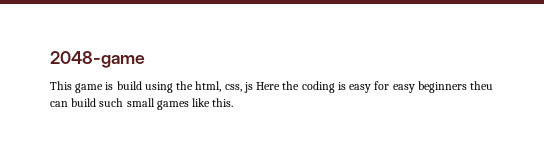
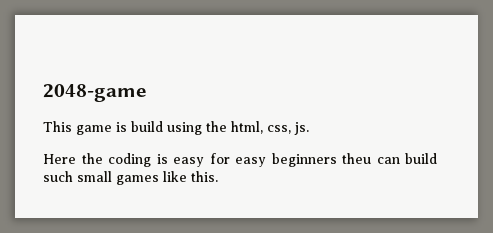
- This game is build using the html, css, js Here the coding is easy for easy beginners theu can build such small games like this.
+ This game is build using the html, css, js.
+ Here the coding is easy for easy beginners theu can build such small games like this.

